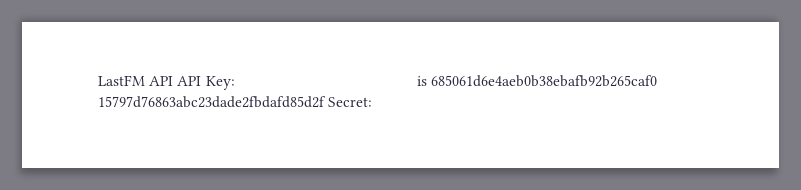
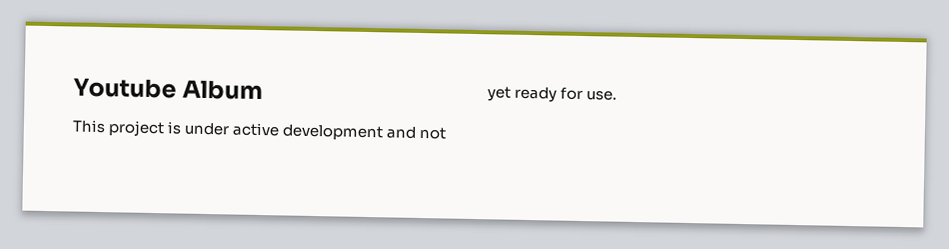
- LastFM API API Key: 15797d76863abc23dade2fbdafd85d2f Secret: is 685061d6e4aeb0b38ebafb92b265caf0
+ Youtube Album
+ This project is under active development and not yet ready for use.

